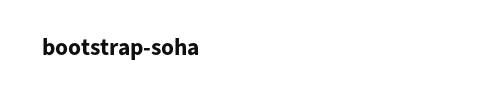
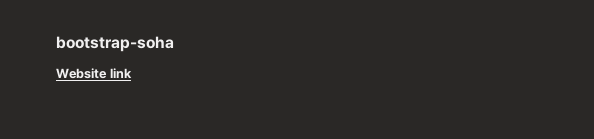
+ Website link

